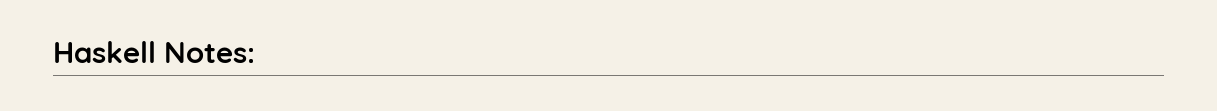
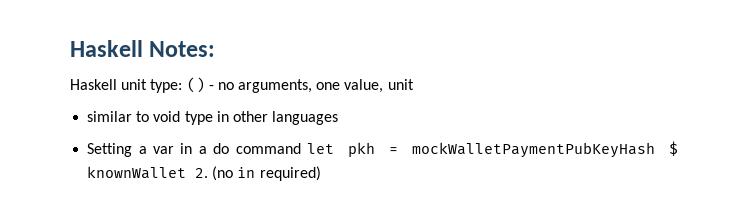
+ Haskell unit type: () - no arguments, one value, unit
+ similar to void type in other languages
+ Setting a var in a do command let pkh = mockWalletPaymentPubKeyHash $ knownWallet 2. (no in required)

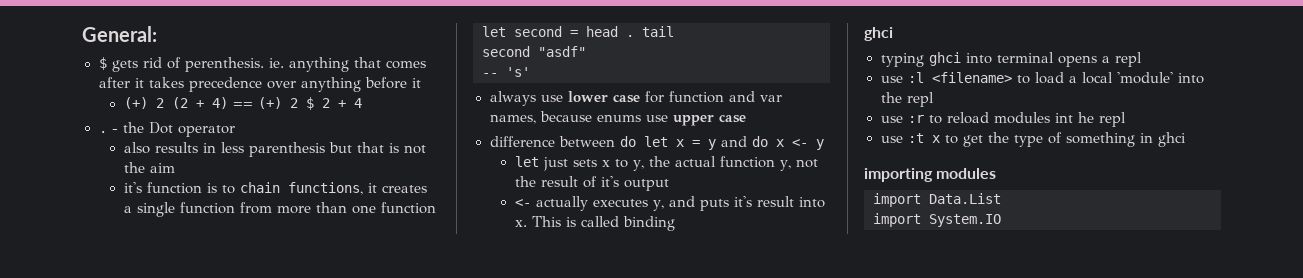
- Haskell Notes:
- Haskell unit type: () - no arguments, one value, unit
- similar to void type in other languages
- Setting a var in a do command let pkh = mockWalletPaymentPubKeyHash $ knownWallet 2. (no in required)
+ General:
+ $ gets rid of perenthesis. ie. anything that comes after it takes precedence over anything before it
+ (+) 2 (2 + 4) == (+) 2 $ 2 + 4
+ . - the Dot operator
+ also results in less parenthesis but that is not the aim
+ it's function is to chain functions, it creates a single function from more than one function
+ let second = head . tail
+ second "asdf"
+ -- 's'
+ always use lower case for function and var names, because enums use upper case
+ difference between do let x = y and do x <- y
+ let just sets x to y, the actual function y, not the result of it's output
+ <- actually executes y, and puts it's result into x. This is called binding
+ ghci
+ typing ghci into terminal opens a repl
+ use :l <filename> to load a local 'module' into the repl
+ use :r to reload modules int he repl
+ use :t x to get the type of something in ghci
+ importing modules
+ import Data.List
+ import System.IO

